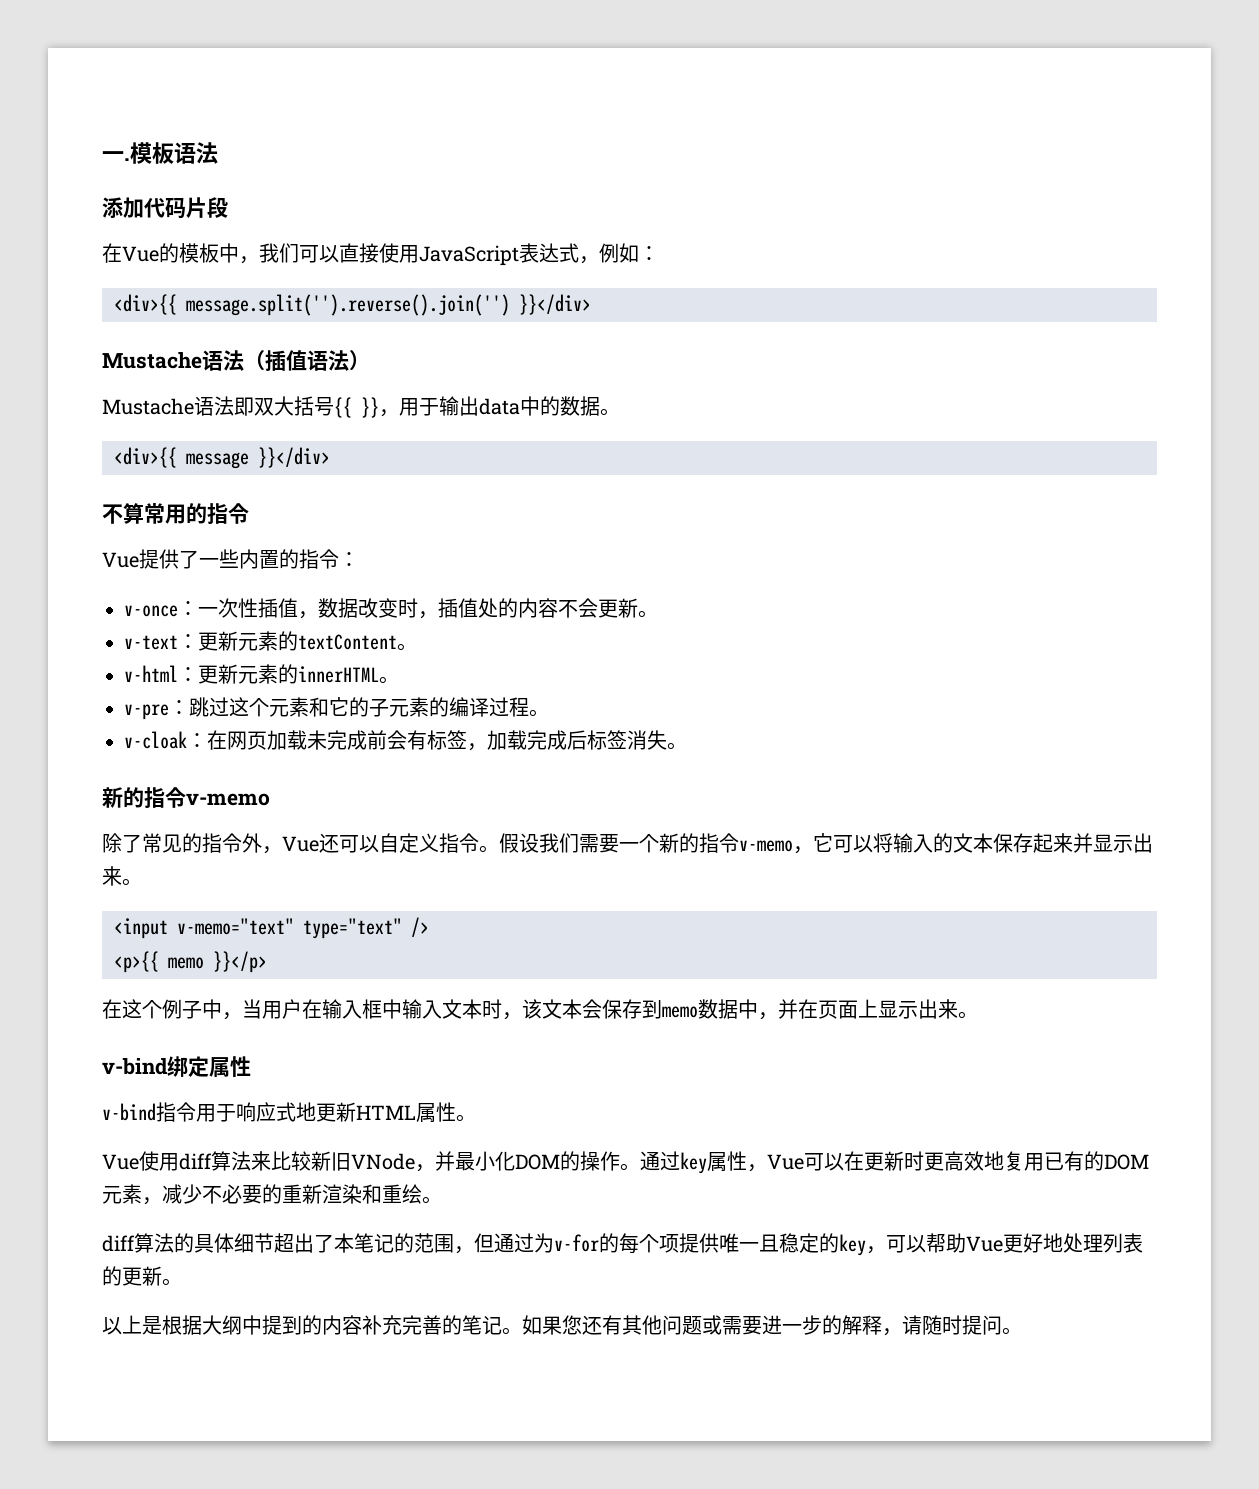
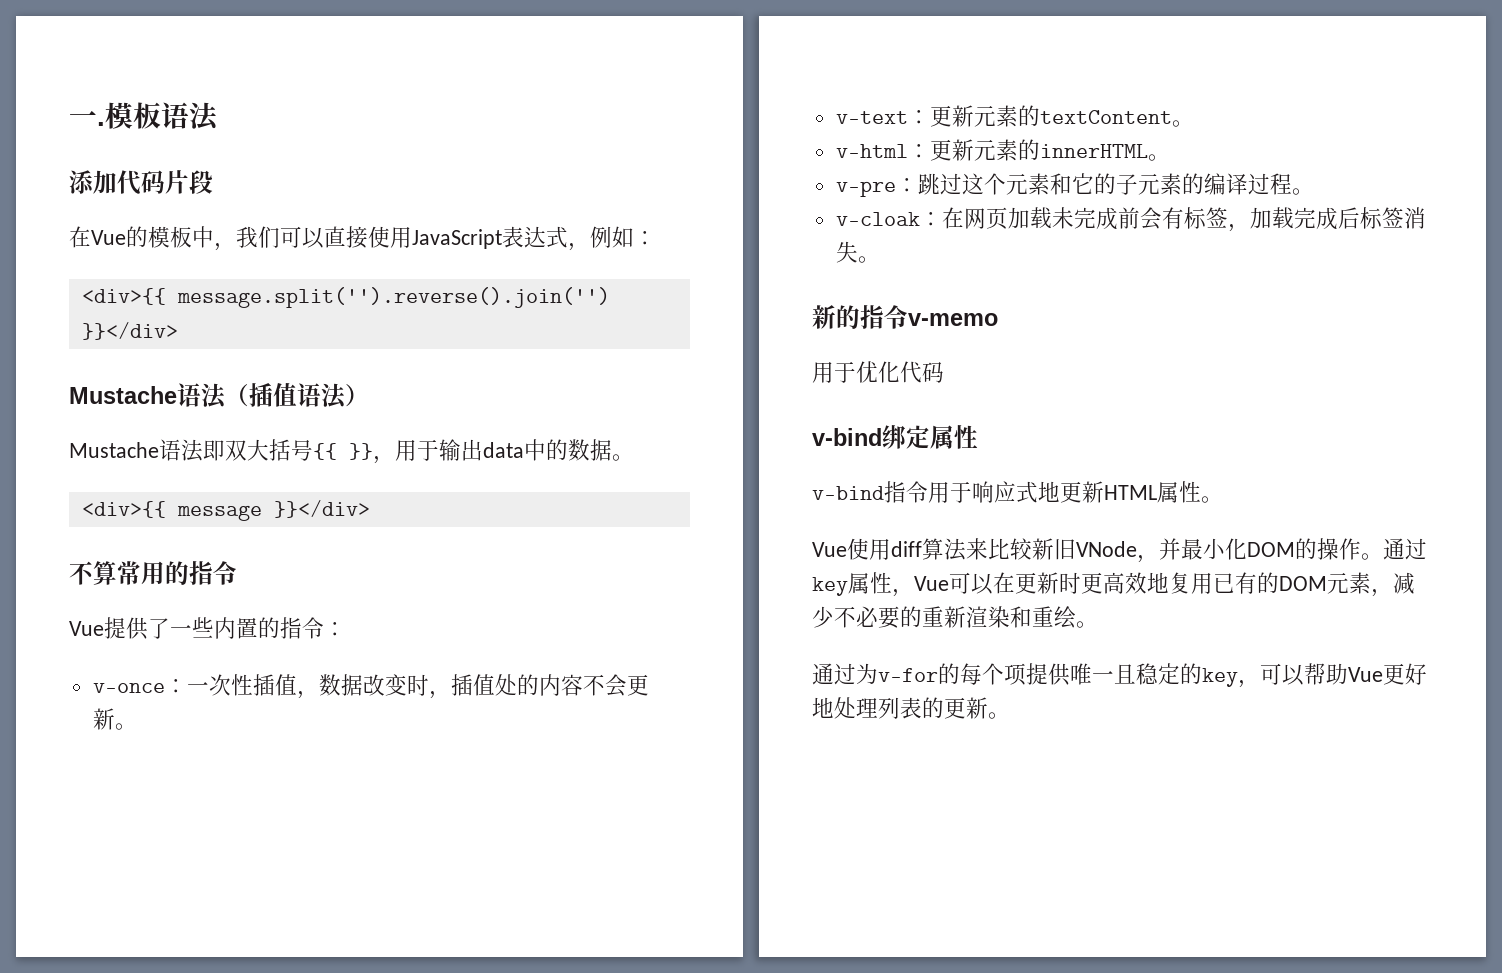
- 除了常见的指令外，Vue还可以自定义指令。假设我们需要一个新的指令v-memo，它可以将输入的文本保存起来并显示出来。
- <input v-memo="text" type="text" />
- <p>{{ memo }}</p>
- 在这个例子中，当用户在输入框中输入文本时，该文本会保存到memo数据中，并在页面上显示出来。
+ 用于优化代码
- diff算法的具体细节超出了本笔记的范围，但通过为v-for的每个项提供唯一且稳定的key，可以帮助Vue更好地处理列表的更新。
+ 通过为v-for的每个项提供唯一且稳定的key，可以帮助Vue更好地处理列表的更新。
- 以上是根据大纲中提到的内容补充完善的笔记。如果您还有其他问题或需要进一步的解释，请随时提问。

